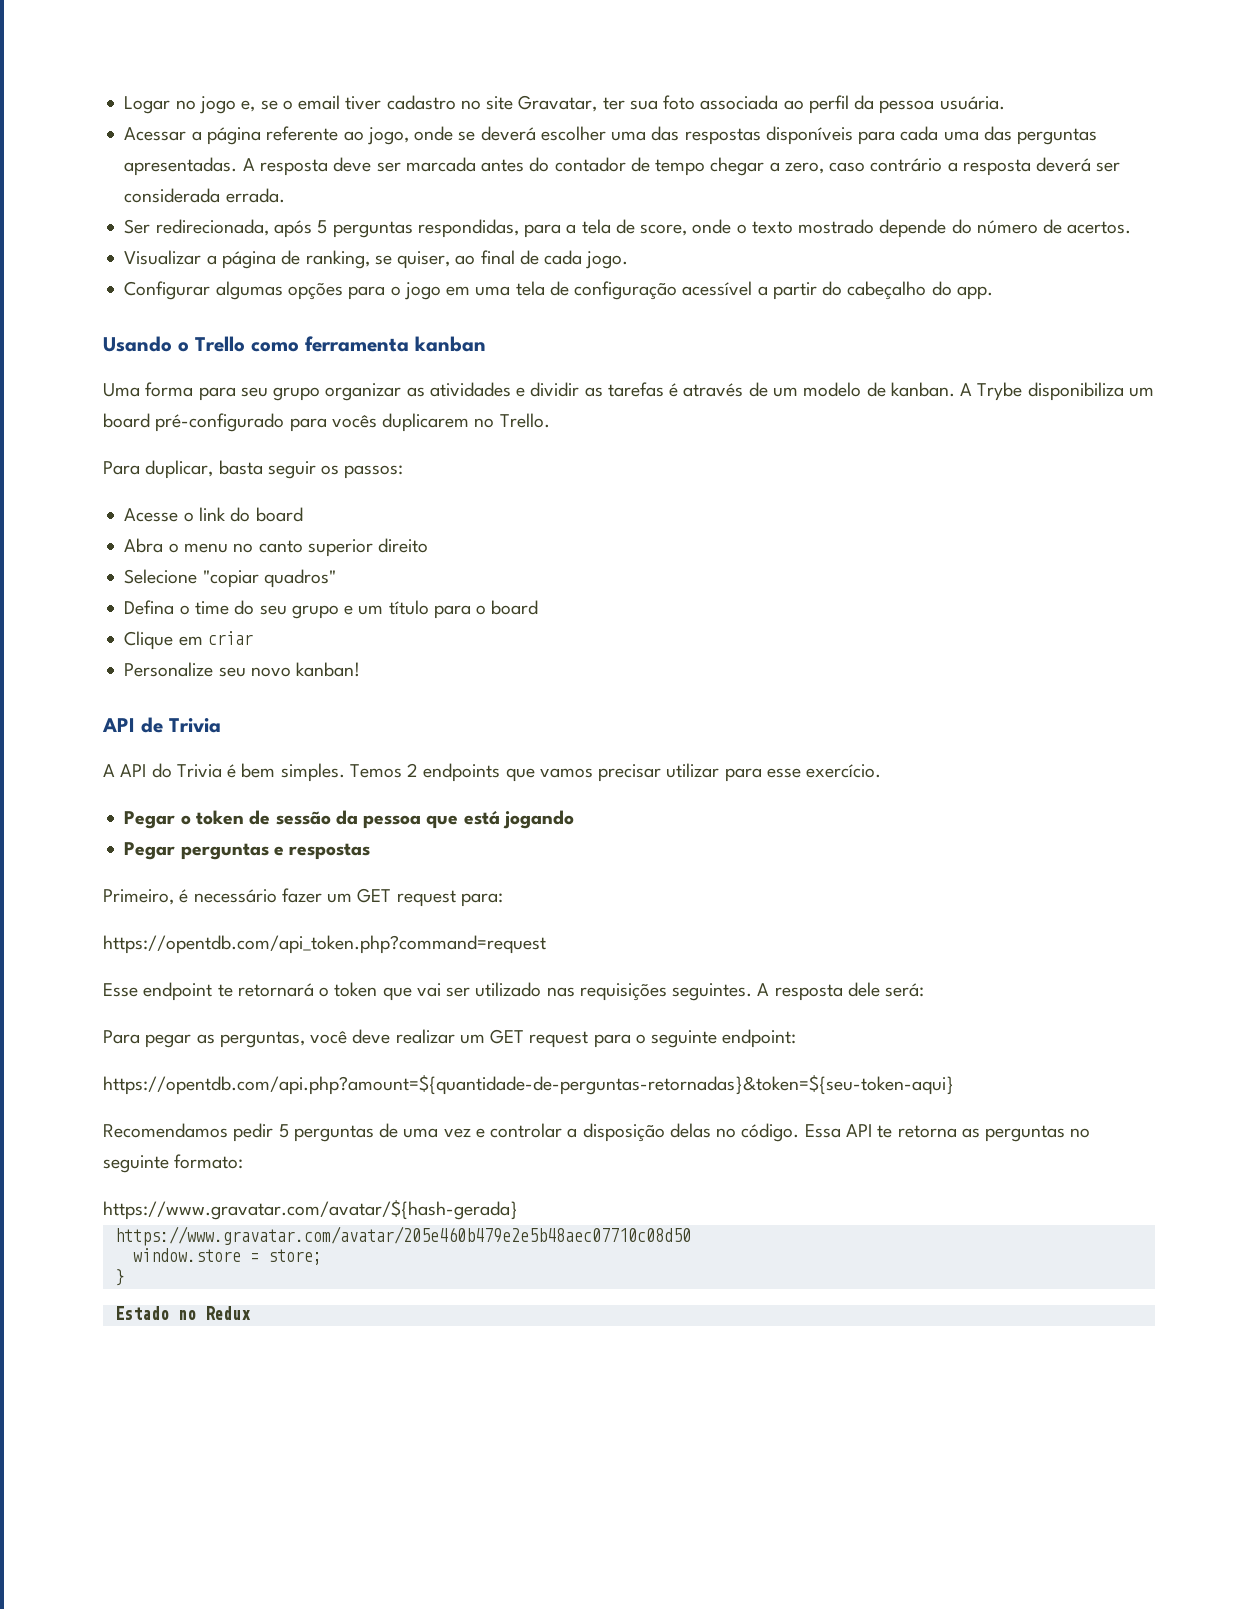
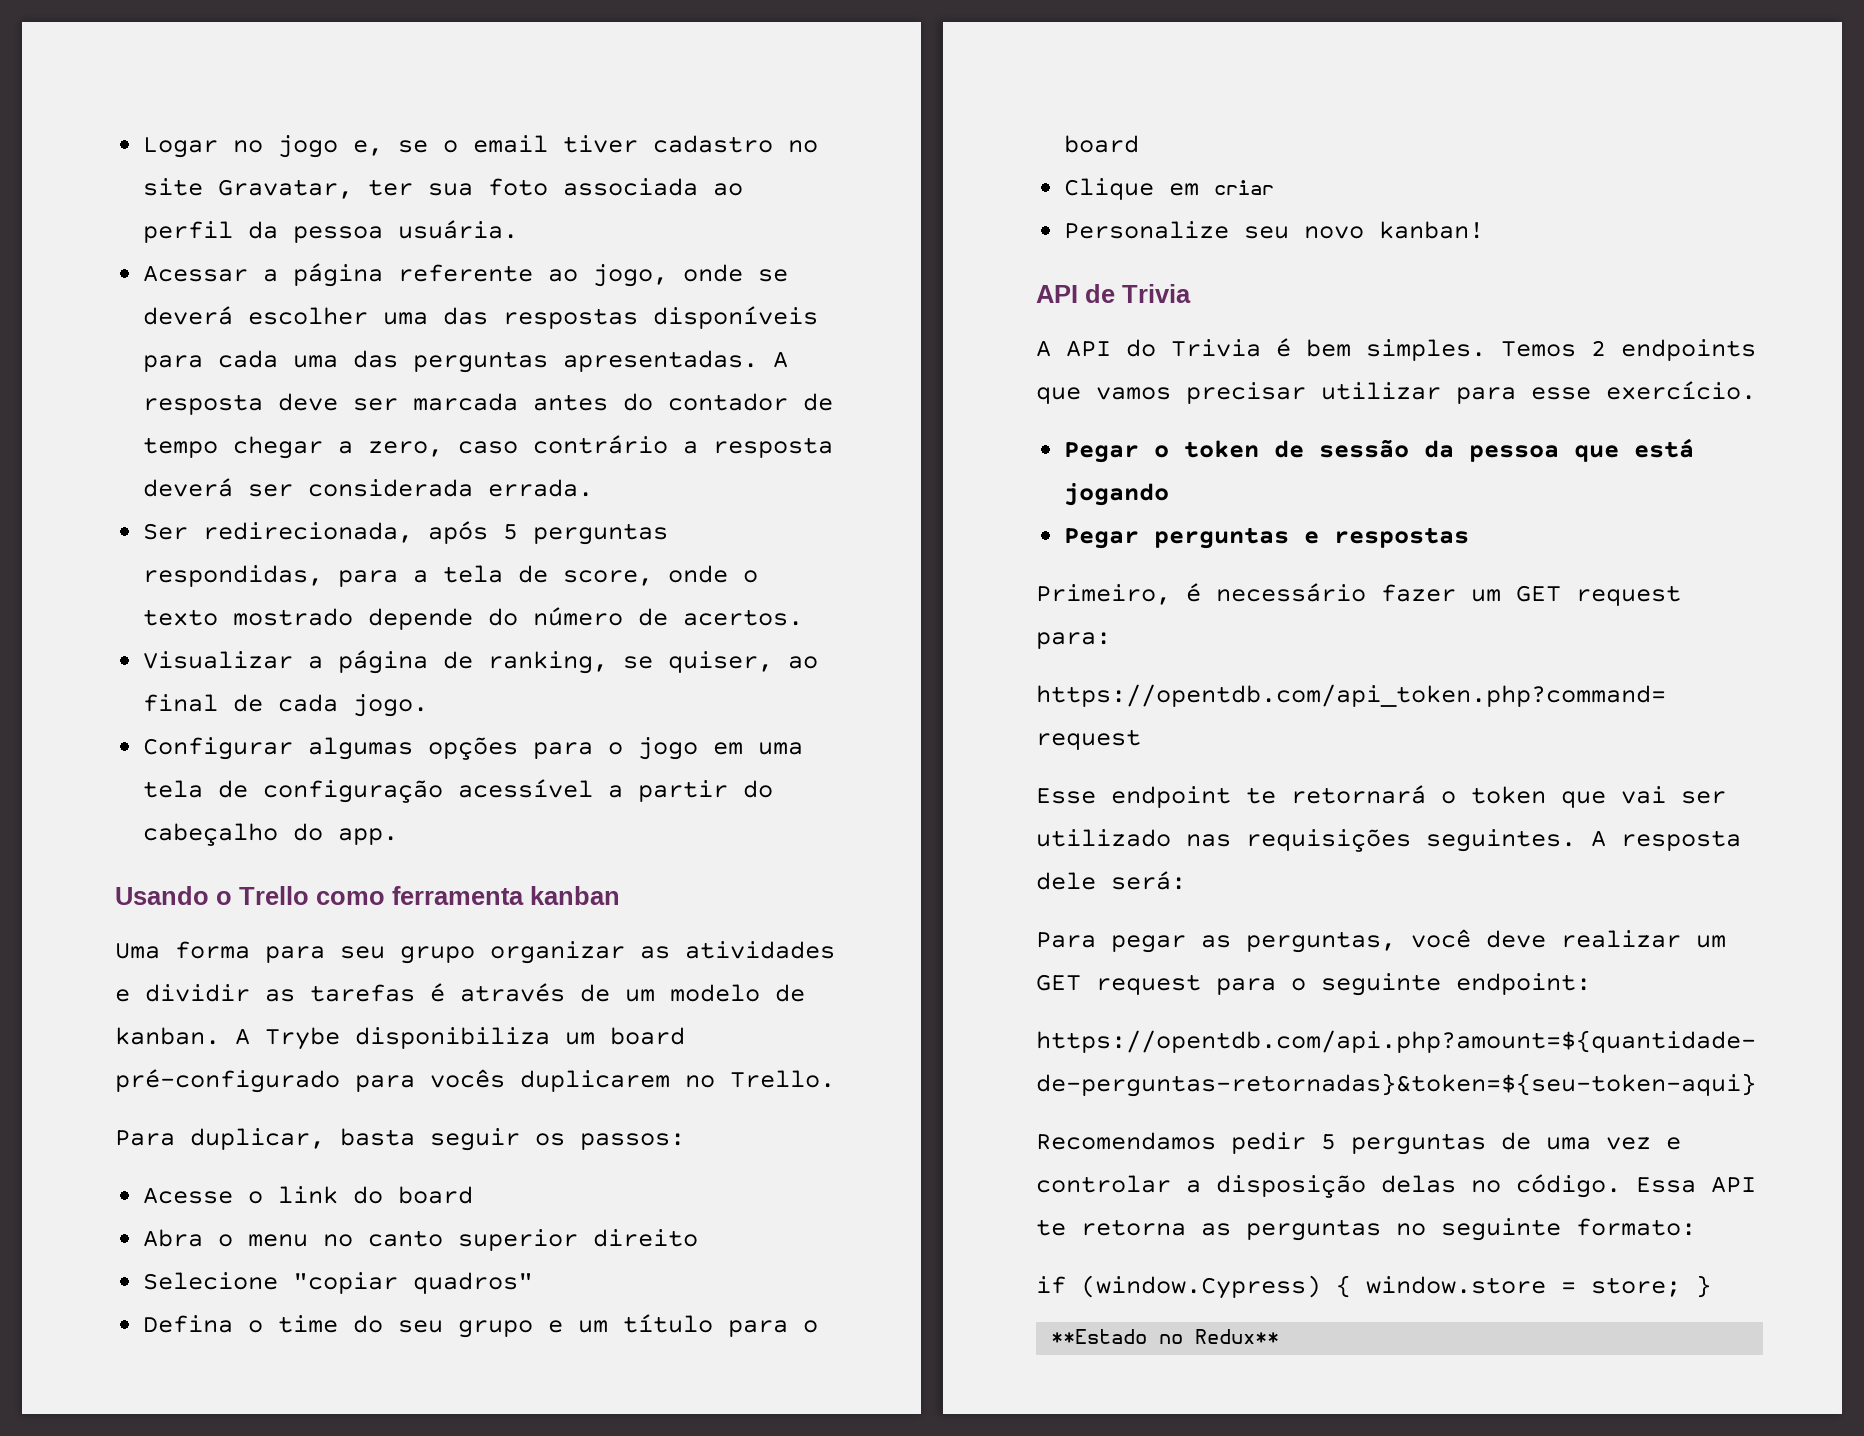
- https://www.gravatar.com/avatar/${hash-gerada}
- https://www.gravatar.com/avatar/205e460b479e2e5b48aec07710c08d50
- window.store = store;
- }
+ if (window.Cypress) { window.store = store; }
- Estado no Redux
+ **Estado no Redux**

